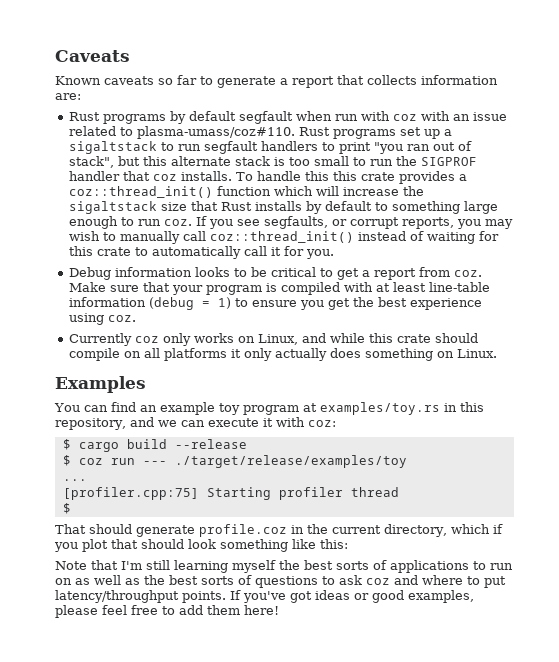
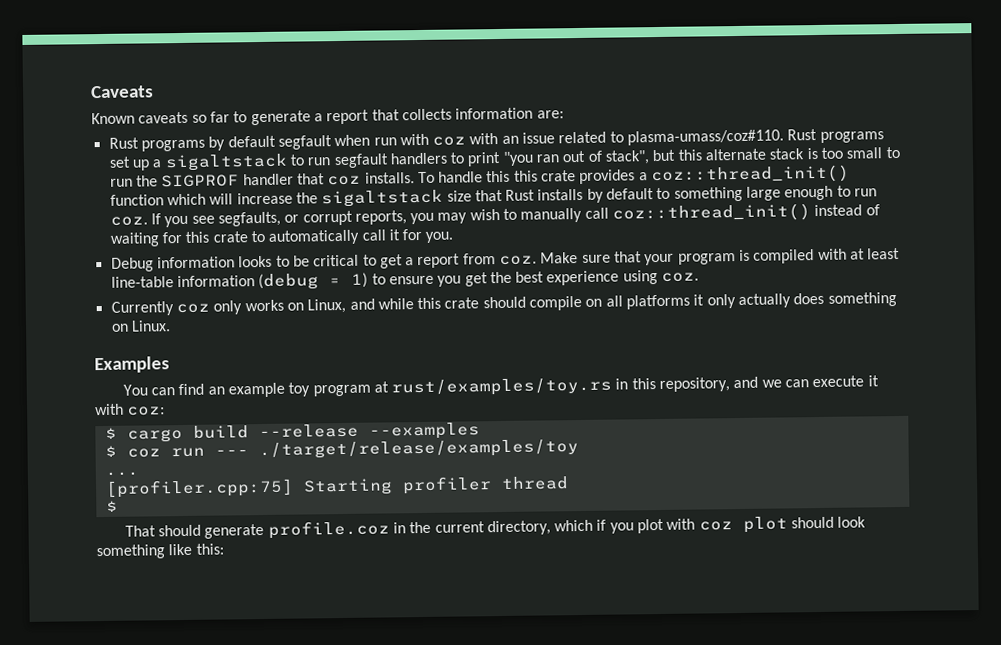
- You can find an example toy program at examples/toy.rs in this repository, and we can execute it with coz:
+ You can find an example toy program at rust/examples/toy.rs in this repository, and we can execute it with coz:
- $ cargo build --release
+ $ cargo build --release --examples
- That should generate profile.coz in the current directory, which if you plot that should look something like this:
+ That should generate profile.coz in the current directory, which if you plot with coz plot should look something like this:
- Note that I'm still learning myself the best sorts of applications to run on as well as the best sorts of questions to ask coz and where to put latency/throughput points. If you've got ideas or good examples, please feel free to add them here!

